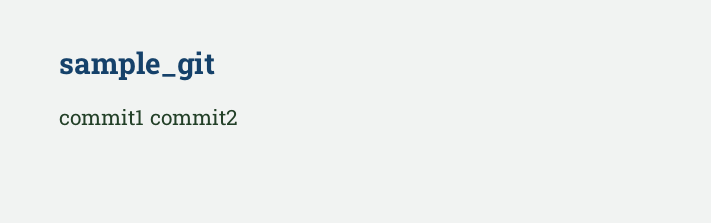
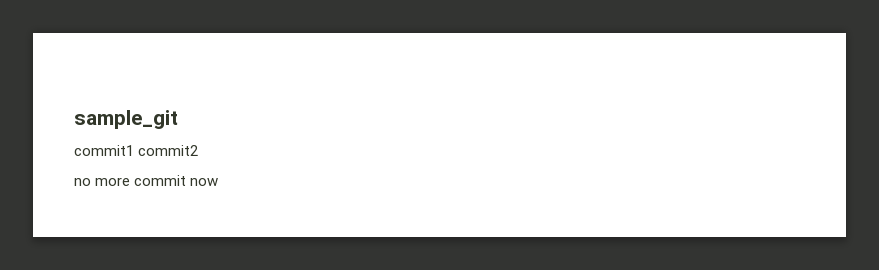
+ no more commit now

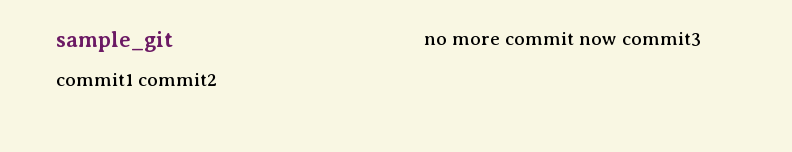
- no more commit now
+ no more commit now commit3

